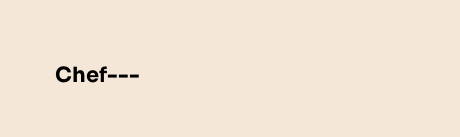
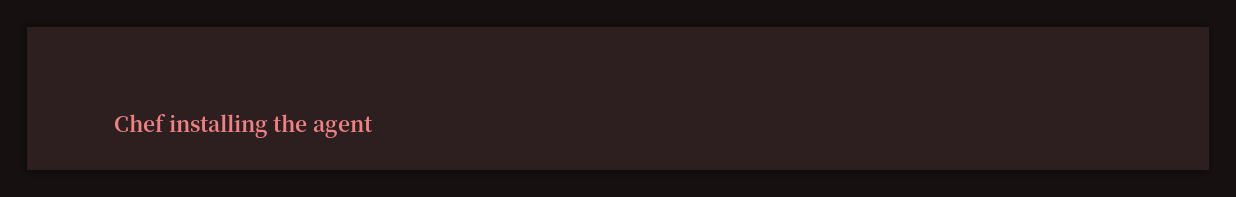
- Chef---
+ Chef installing the agent

